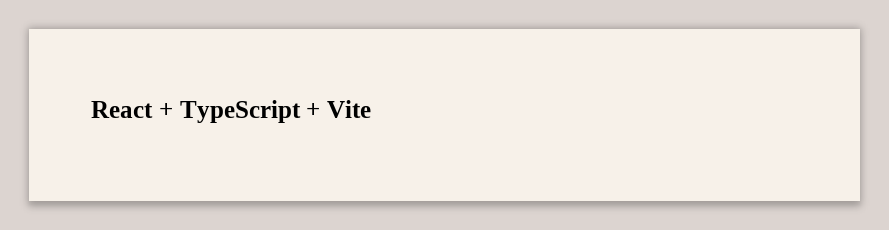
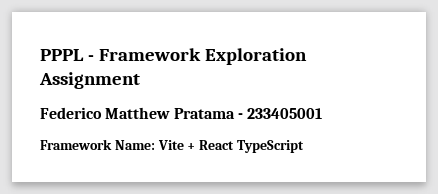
- React + TypeScript + Vite
+ PPPL - Framework Exploration Assignment
+ Federico Matthew Pratama - 233405001
+ Framework Name: Vite + React TypeScript

